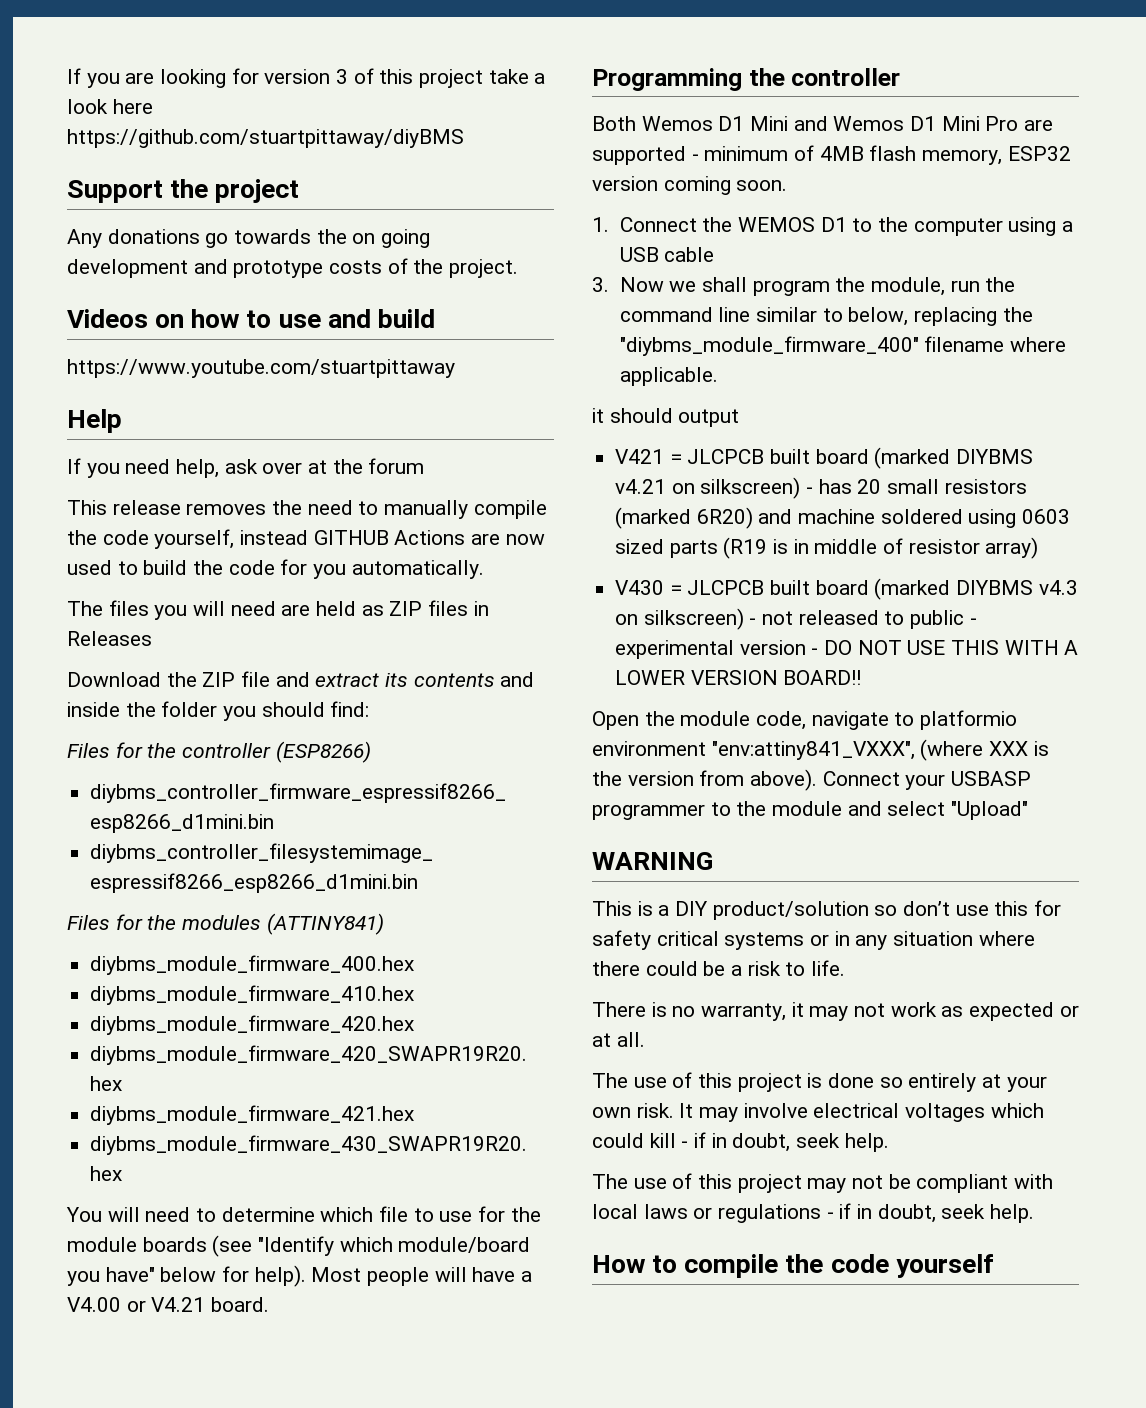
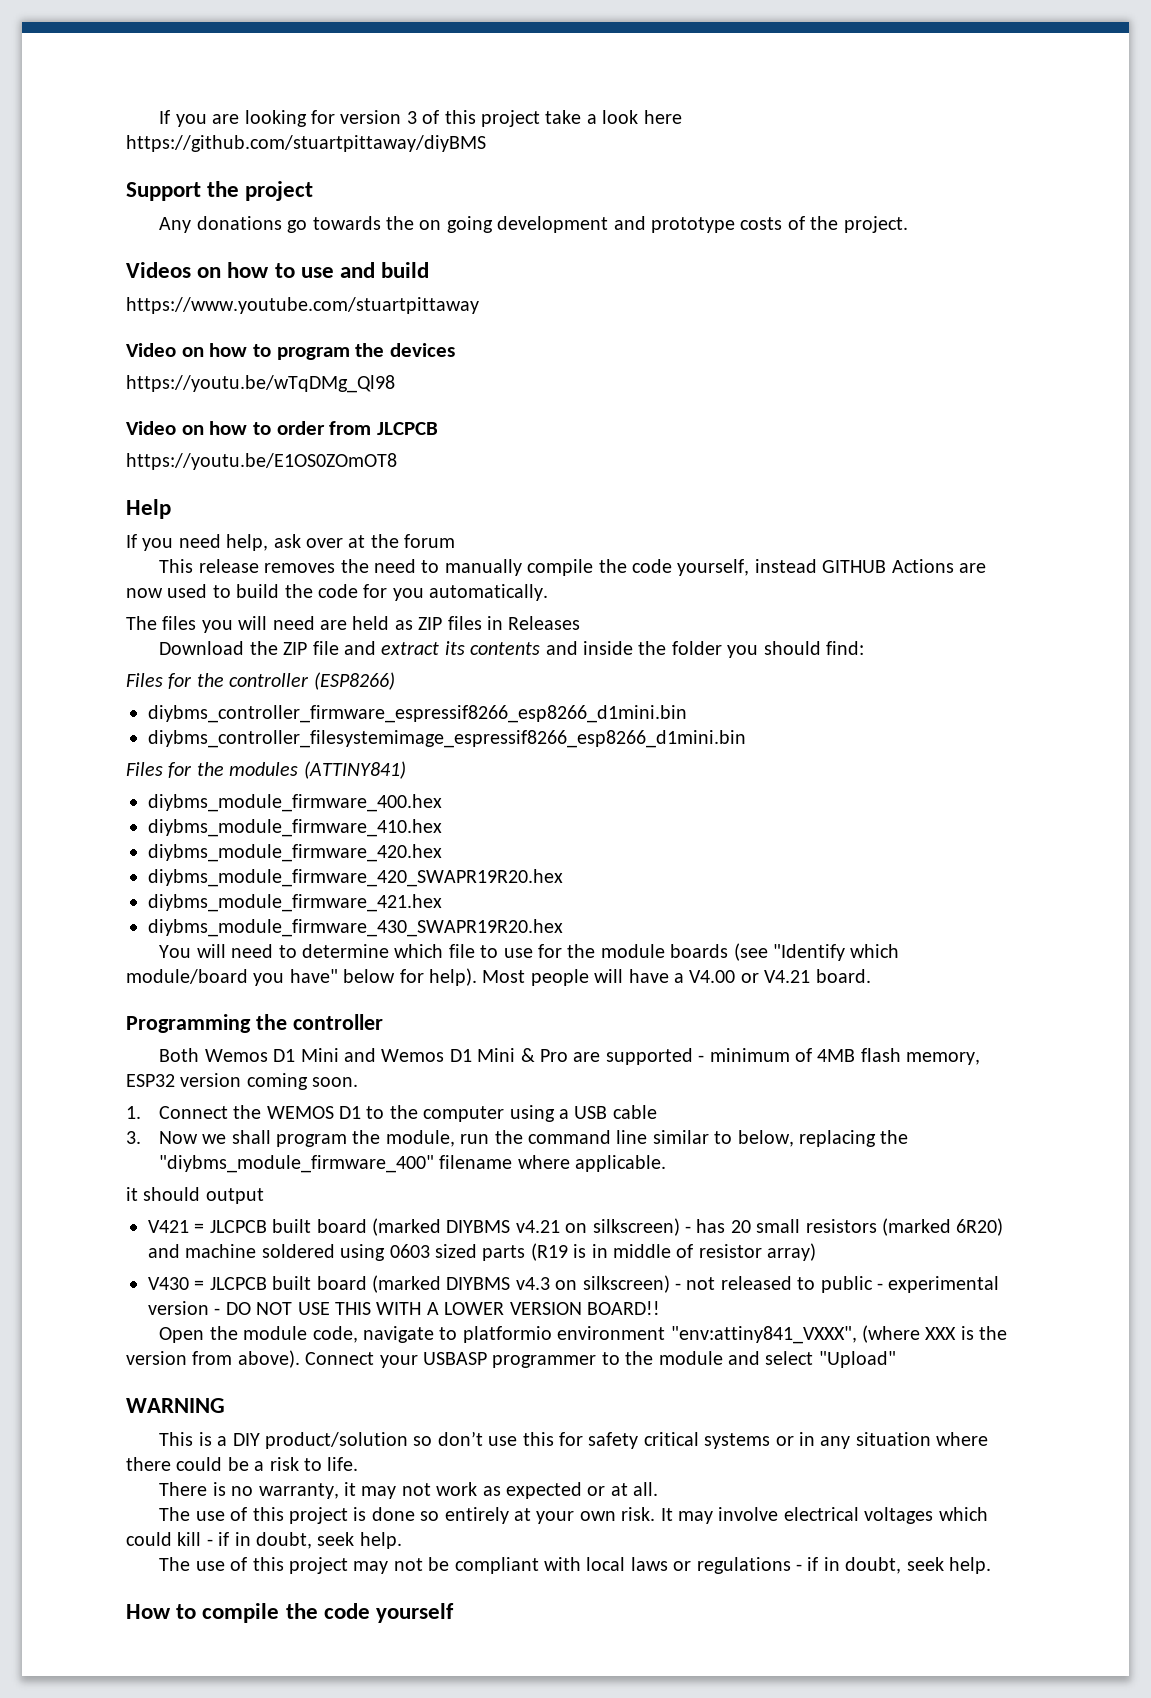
+ Video on how to program the devices
+ https://youtu.be/wTqDMg_Ql98
+ Video on how to order from JLCPCB
+ https://youtu.be/E1OS0ZOmOT8
- Both Wemos D1 Mini and Wemos D1 Mini Pro are supported - minimum of 4MB flash memory, ESP32 version coming soon.
+ Both Wemos D1 Mini and Wemos D1 Mini & Pro are supported - minimum of 4MB flash memory, ESP32 version coming soon.

